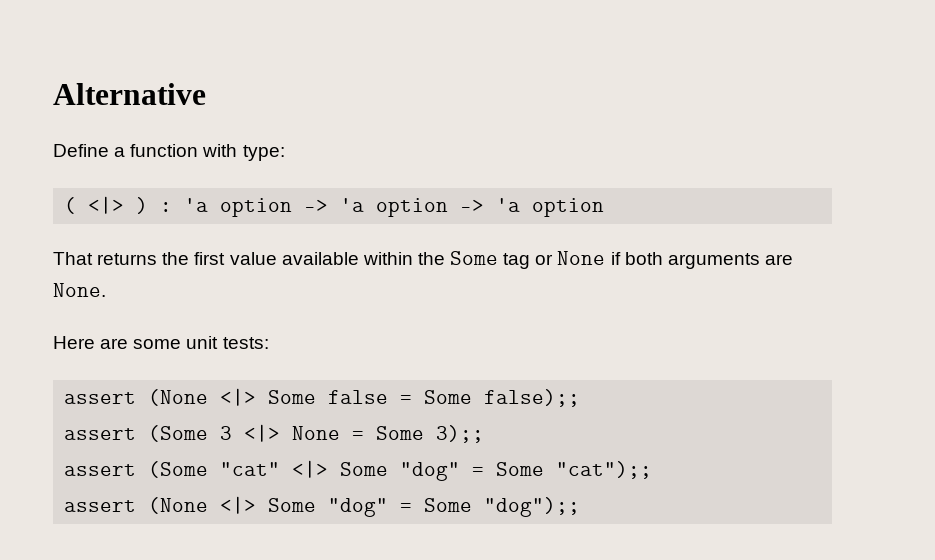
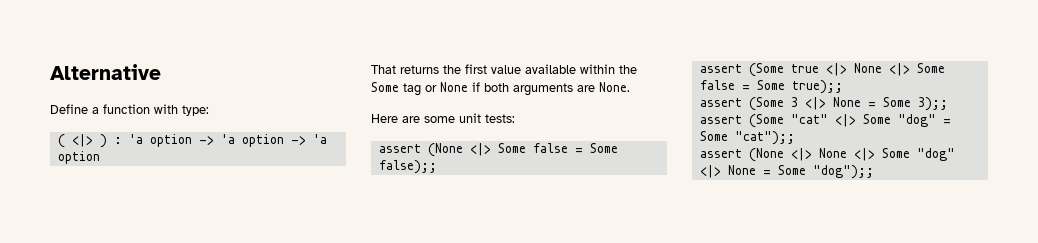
+ assert (Some true <|> None <|> Some false = Some true);;
- assert (None <|> Some "dog" = Some "dog");;
+ assert (None <|> None <|> Some "dog" <|> None = Some "dog");;

